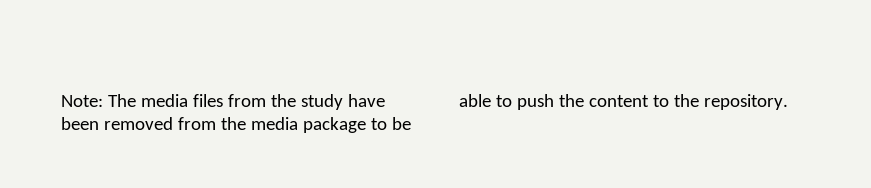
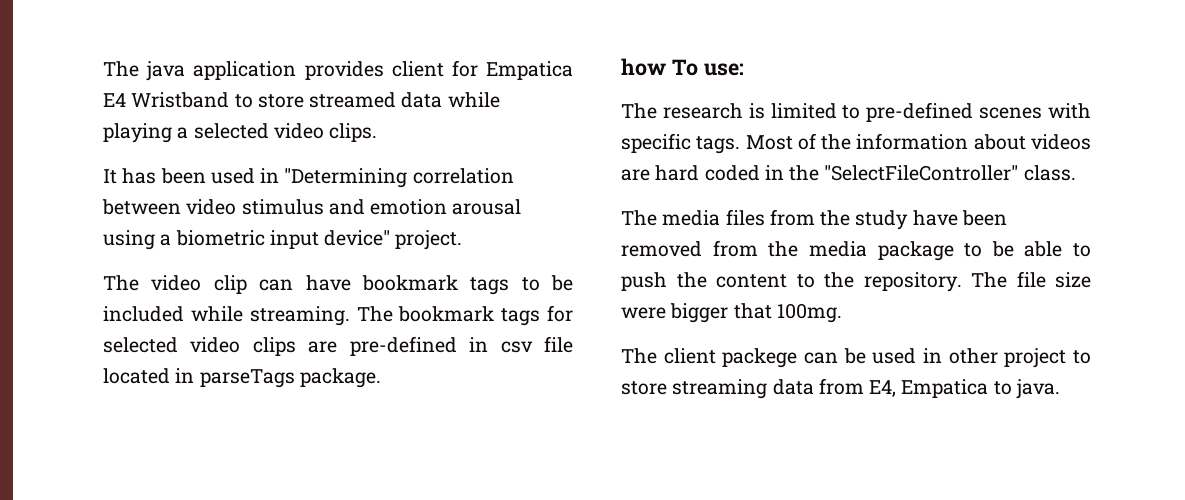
- Note: The media files from the study have been removed from the media package to be able to push the content to the repository.
+ The java application provides client for Empatica E4 Wristband to store streamed data while playing a selected video clips.
+ It has been used in "Determining correlation between video stimulus and emotion arousal using a biometric input device" project.
+ The video clip can have bookmark tags to be included while streaming. The bookmark tags for selected video clips are pre-defined in csv file located in parseTags package.
+ how To use:
+ The research is limited to pre-defined scenes with specific tags. Most of the information about videos are hard coded in the "SelectFileController" class.
+ The media files from the study have been removed from the media package to be able to push the content to the repository.
+ The file size were bigger that 100mg.
+ The client packege can be used in other project to store streaming data from E4, Empatica to java.

